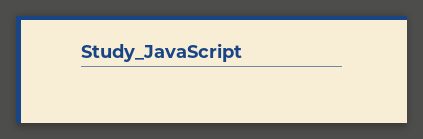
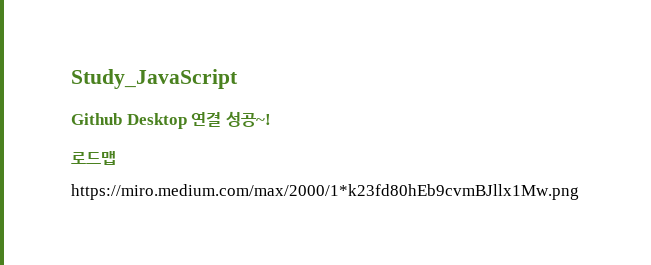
+ Github Desktop 연결 성공~!
+ 로드맵
+ https://miro.medium.com/max/2000/1*k23fd80hEb9cvmBJllx1Mw.png

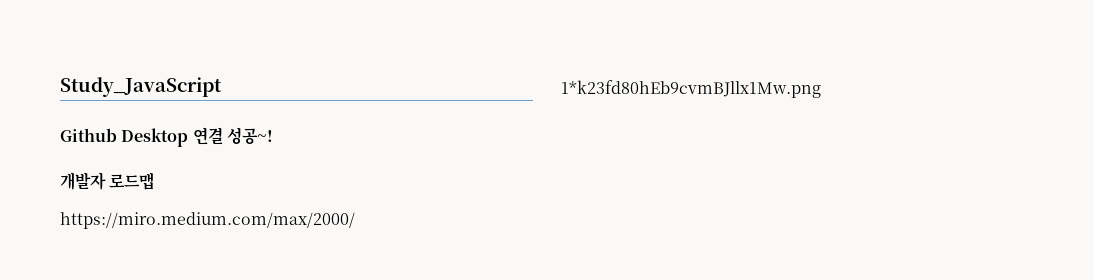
- 로드맵
+ 개발자 로드맵

